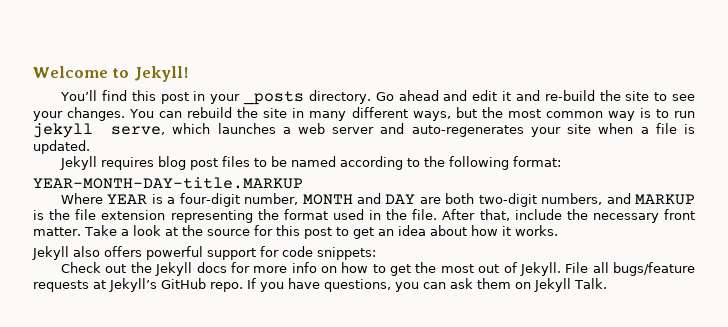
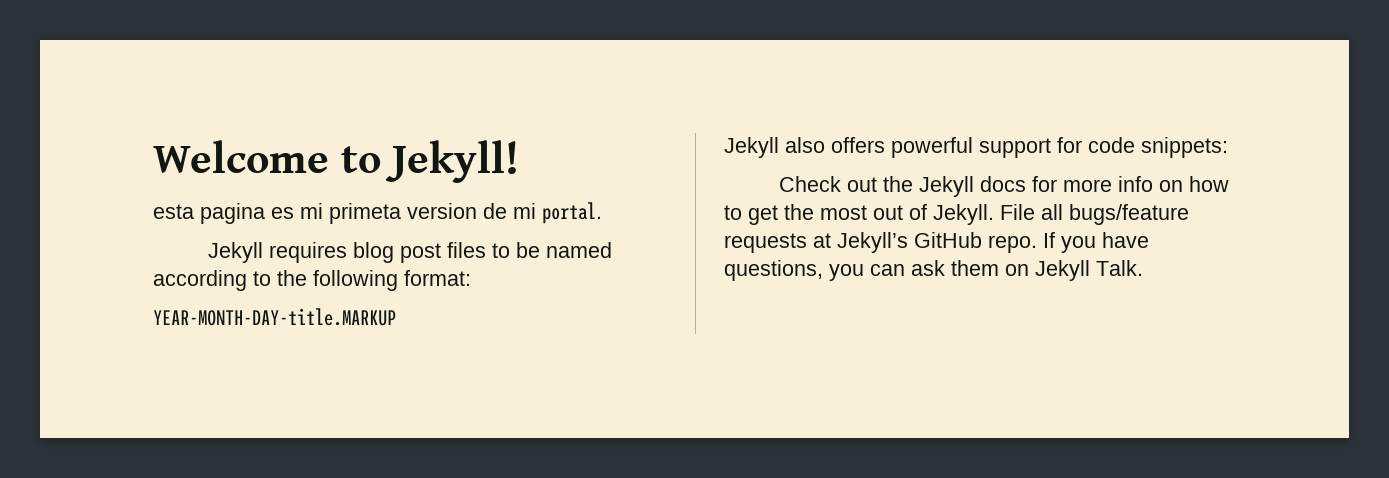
- You’ll find this post in your _posts directory. Go ahead and edit it and re-build the site to see your changes. You can rebuild the site in many different ways, but the most common way is to run jekyll serve, which launches a web server and auto-regenerates your site when a file is updated.
+ esta pagina es mi primeta version de mi portal.
- Where YEAR is a four-digit number, MONTH and DAY are both two-digit numbers, and MARKUP is the file extension representing the format used in the file. After that, include the necessary front matter. Take a look at the source for this post to get an idea about how it works.

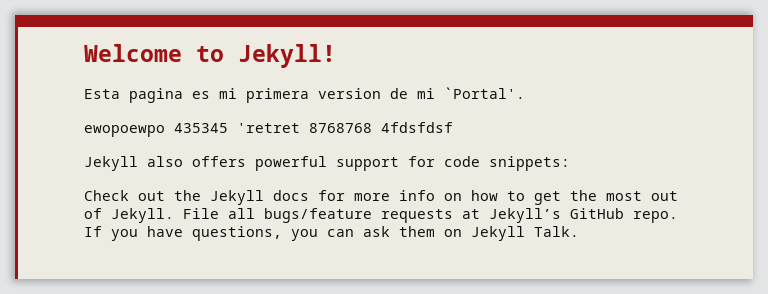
- esta pagina es mi primeta version de mi portal.
- Jekyll requires blog post files to be named according to the following format:
- YEAR-MONTH-DAY-title.MARKUP
+ Esta pagina es mi primera version de mi `Portal'.
+ ewopoewpo 435345 'retret 8768768 4fdsfdsf

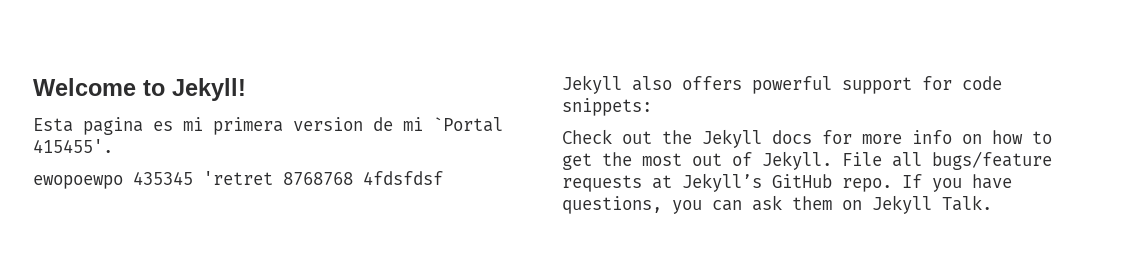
- Esta pagina es mi primera version de mi `Portal'.
+ Esta pagina es mi primera version de mi `Portal 415455'.

